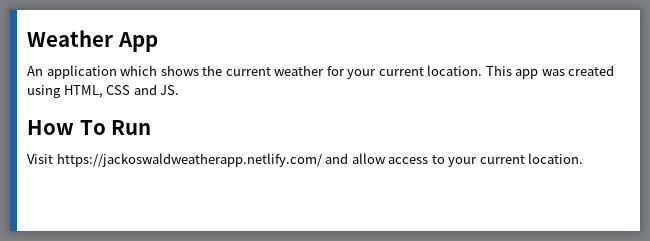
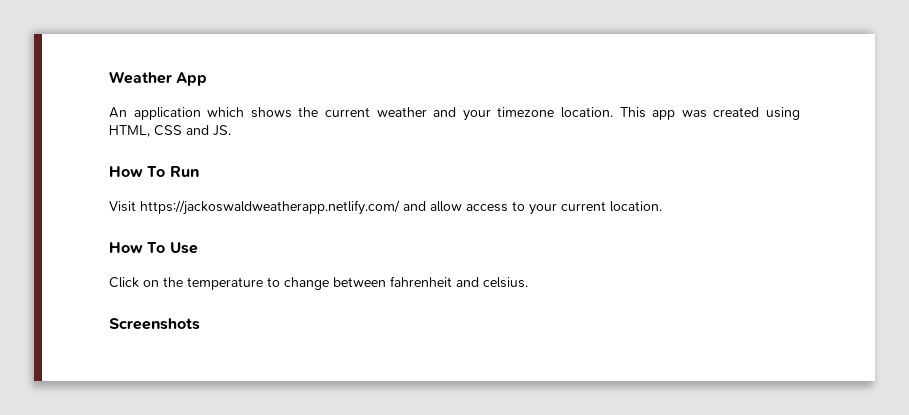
- An application which shows the current weather for your current location.
+ An application which shows the current weather and your timezone location.
+ How To Use
+ Click on the temperature to change between fahrenheit and celsius.
+ Screenshots

